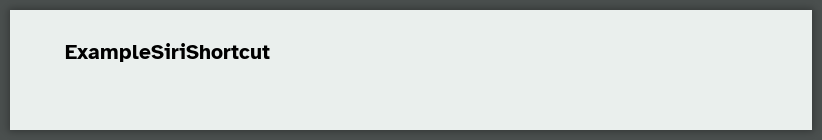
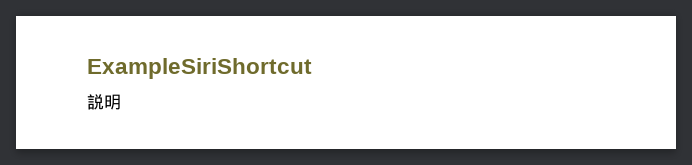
+ 説明

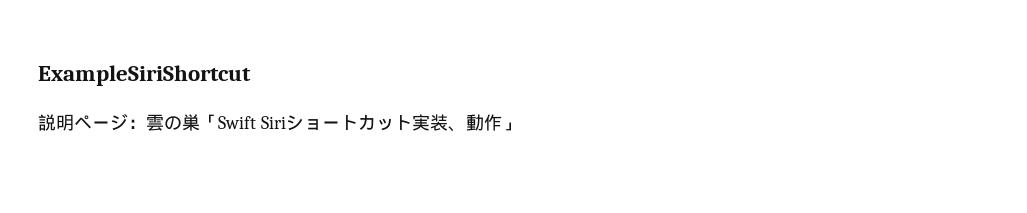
- 説明
+ 説明ページ：雲の巣「Swift Siriショートカット実装、動作」

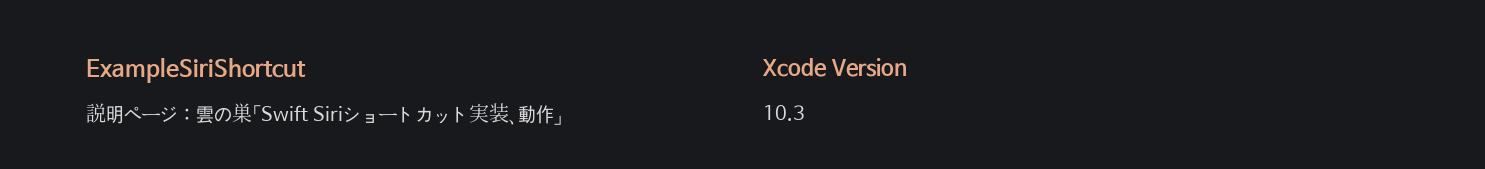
+ Xcode Version
+ 10.3

